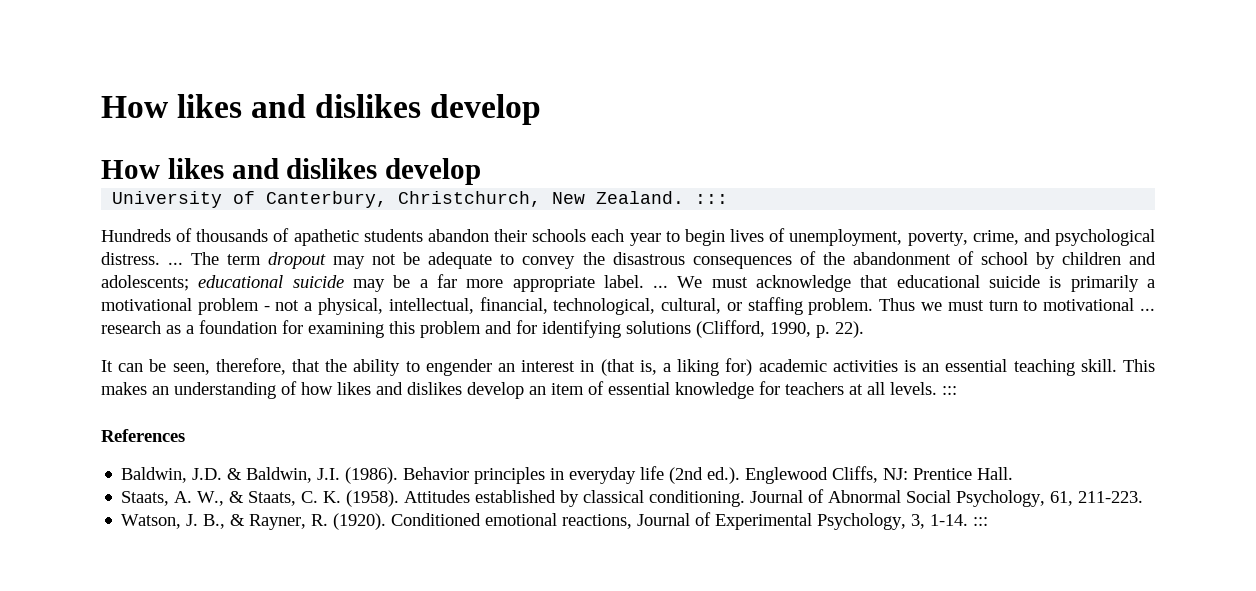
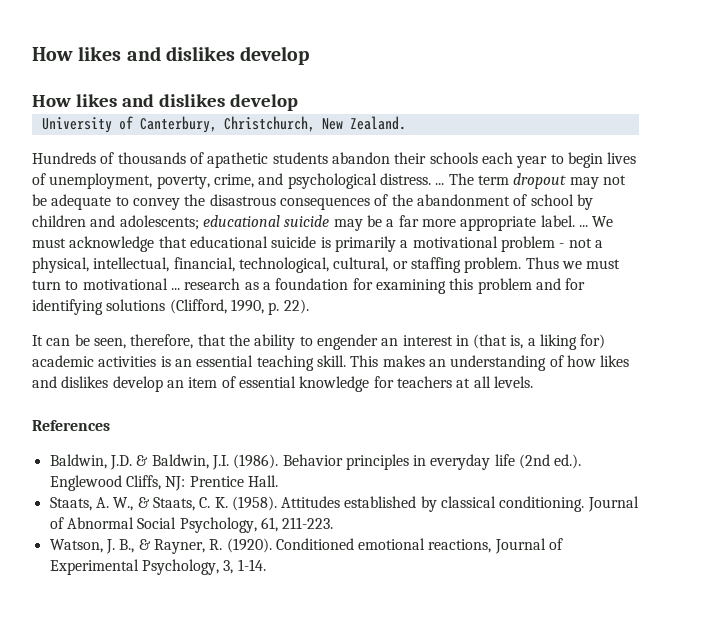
- University of Canterbury, Christchurch, New Zealand. :::
+ University of Canterbury, Christchurch, New Zealand.
- This makes an understanding of how likes and dislikes develop an item of essential knowledge for teachers at all levels. :::
+ This makes an understanding of how likes and dislikes develop an item of essential knowledge for teachers at all levels.
- Conditioned emotional reactions, Journal of Experimental Psychology, 3, 1-14. :::
+ Conditioned emotional reactions, Journal of Experimental Psychology, 3, 1-14.

